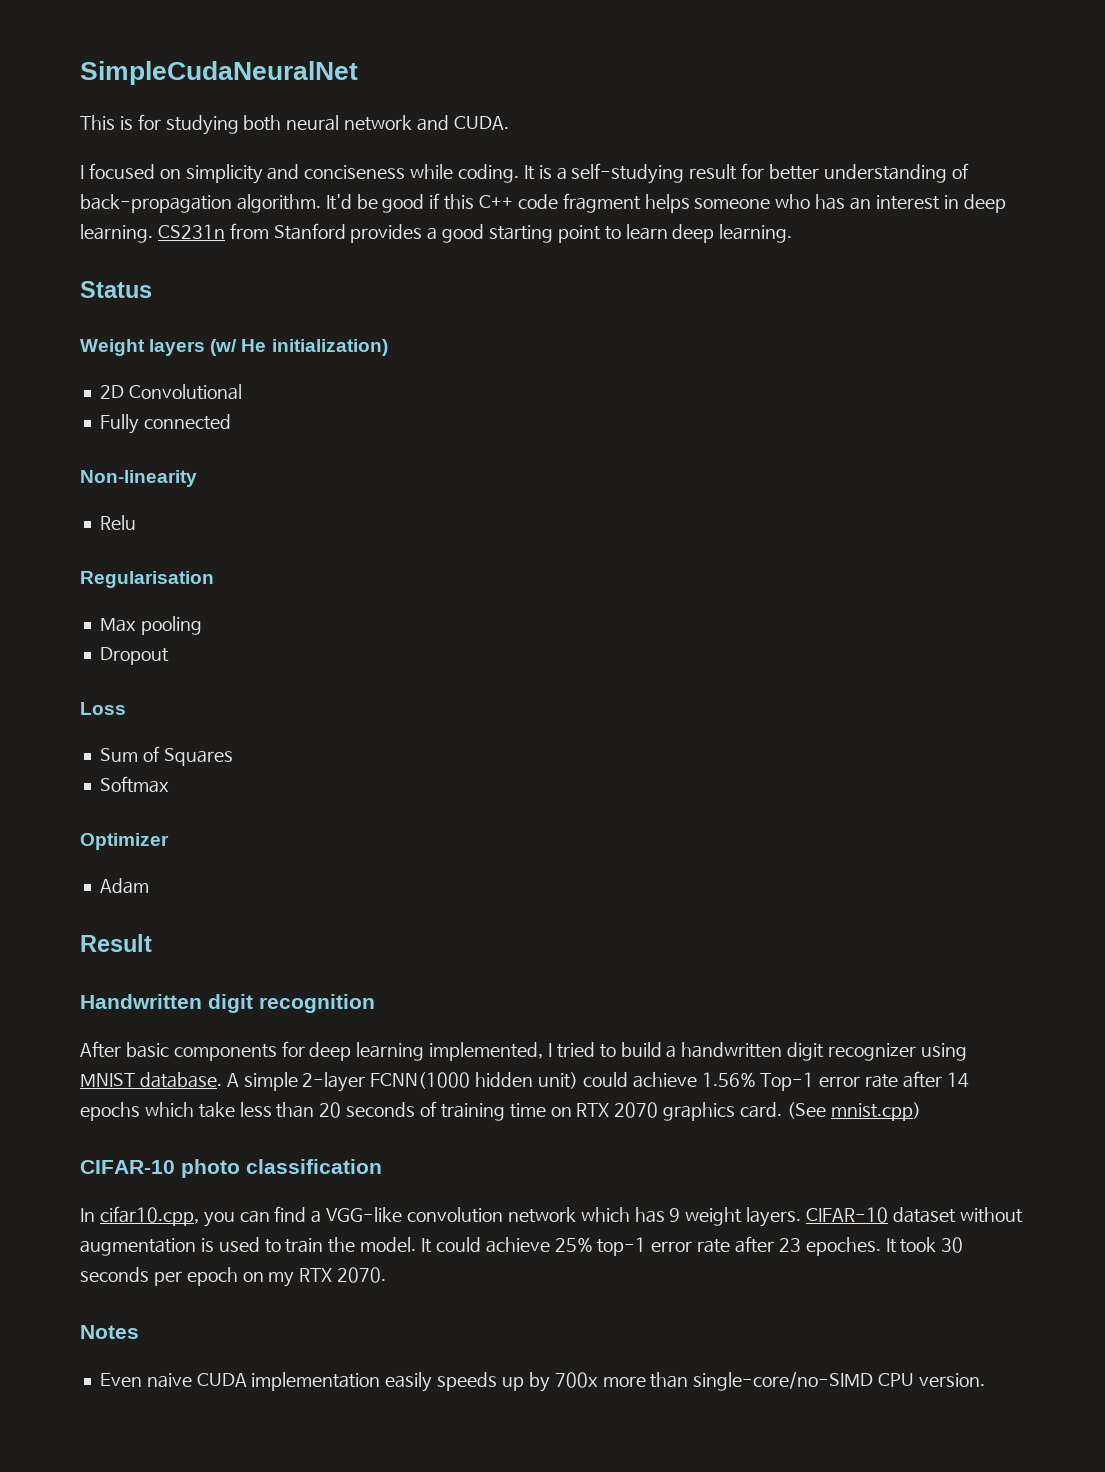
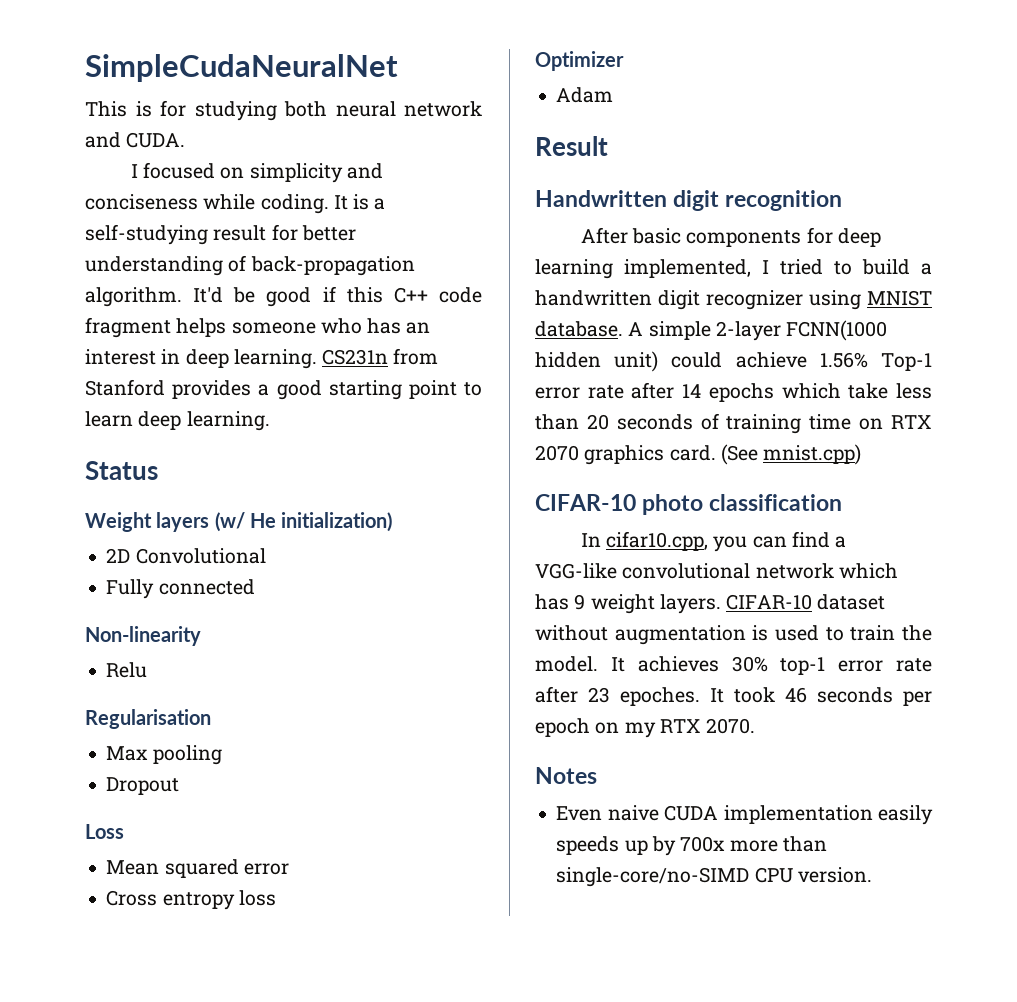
- Sum of Squares
- Softmax
+ Mean squared error
+ Cross entropy loss
- In cifar10.cpp, you can find a VGG-like convolution network which has 9 weight layers.
+ In cifar10.cpp, you can find a VGG-like convolutional network which has 9 weight layers.
- It could achieve 25% top-1 error rate after 23 epoches.
+ It achieves 30% top-1 error rate after 23 epoches.
- It took 30 seconds per epoch on my RTX 2070.
+ It took 46 seconds per epoch on my RTX 2070.

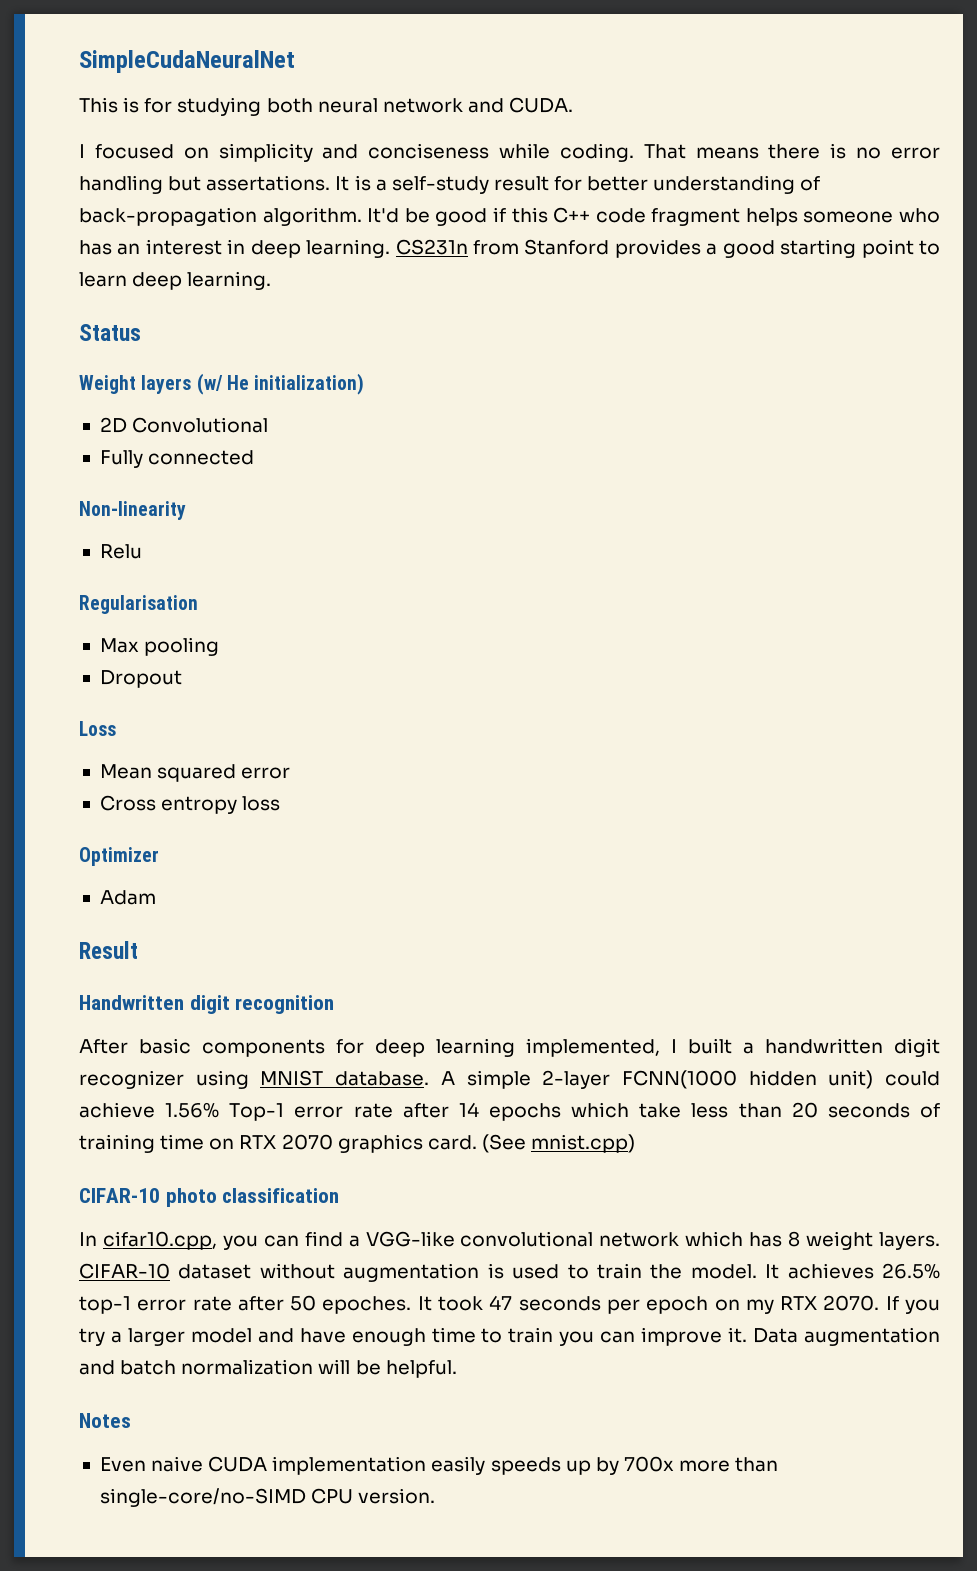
+ That means there is no error handling but assertations.
- It is a self-studying result for better understanding of back-propagation algorithm.
+ It is a self-study result for better understanding of back-propagation algorithm.
- After basic components for deep learning implemented, I tried to build a handwritten digit recognizer using MNIST database.
+ After basic components for deep learning implemented, I built a handwritten digit recognizer using MNIST database.
- In cifar10.cpp, you can find a VGG-like convolutional network which has 9 weight layers.
+ In cifar10.cpp, you can find a VGG-like convolutional network which has 8 weight layers.
- It achieves 30% top-1 error rate after 23 epoches.
+ It achieves 26.5% top-1 error rate after 50 epoches.
- It took 46 seconds per epoch on my RTX 2070.
+ It took 47 seconds per epoch on my RTX 2070. If you try a larger model and have enough time to train you can improve it. Data augmentation and batch normalization will be helpful.

